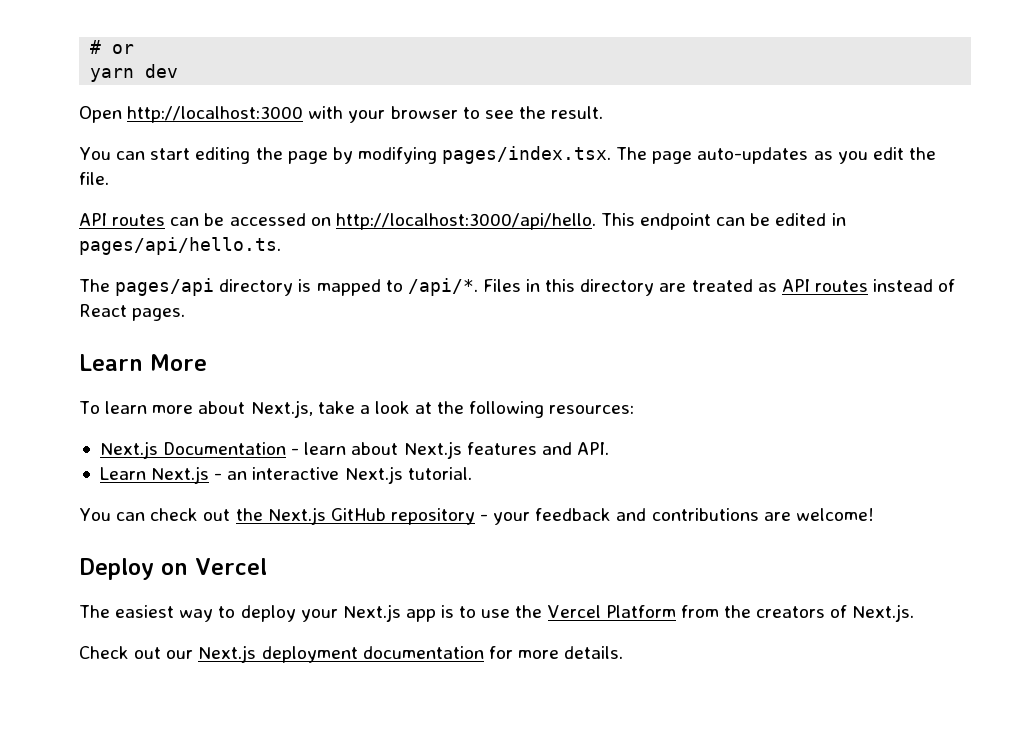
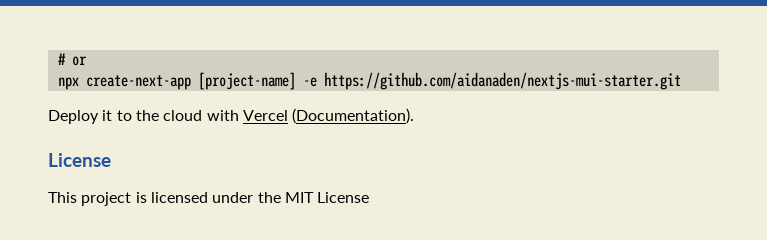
- yarn dev
- Open http://localhost:3000 with your browser to see the result.
- You can start editing the page by modifying pages/index.tsx. The page auto-updates as you edit the file.
- API routes can be accessed on http://localhost:3000/api/hello. This endpoint can be edited in pages/api/hello.ts.
- The pages/api directory is mapped to /api/*. Files in this directory are treated as API routes instead of React pages.
- Learn More
- To learn more about Next.js, take a look at the following resources:
- Next.js Documentation - learn about Next.js features and API.
- Learn Next.js - an interactive Next.js tutorial.
- You can check out the Next.js GitHub repository - your feedback and contributions are welcome!
- Deploy on Vercel
- The easiest way to deploy your Next.js app is to use the Vercel Platform from the creators of Next.js.
- Check out our Next.js deployment documentation for more details.
+ npx create-next-app [project-name] -e https://github.com/aidanaden/nextjs-mui-starter.git
+ Deploy it to the cloud with Vercel (Documentation).
+ License
+ This project is licensed under the MIT License

